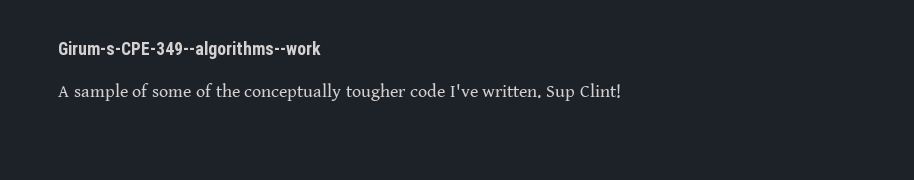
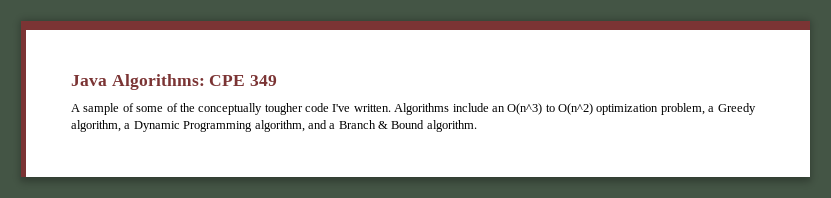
- Girum-s-CPE-349--algorithms--work
+ Java Algorithms: CPE 349
- Sup Clint!
+ Algorithms include an O(n^3) to O(n^2) optimization problem, a Greedy algorithm, a Dynamic Programming algorithm, and a Branch & Bound algorithm.

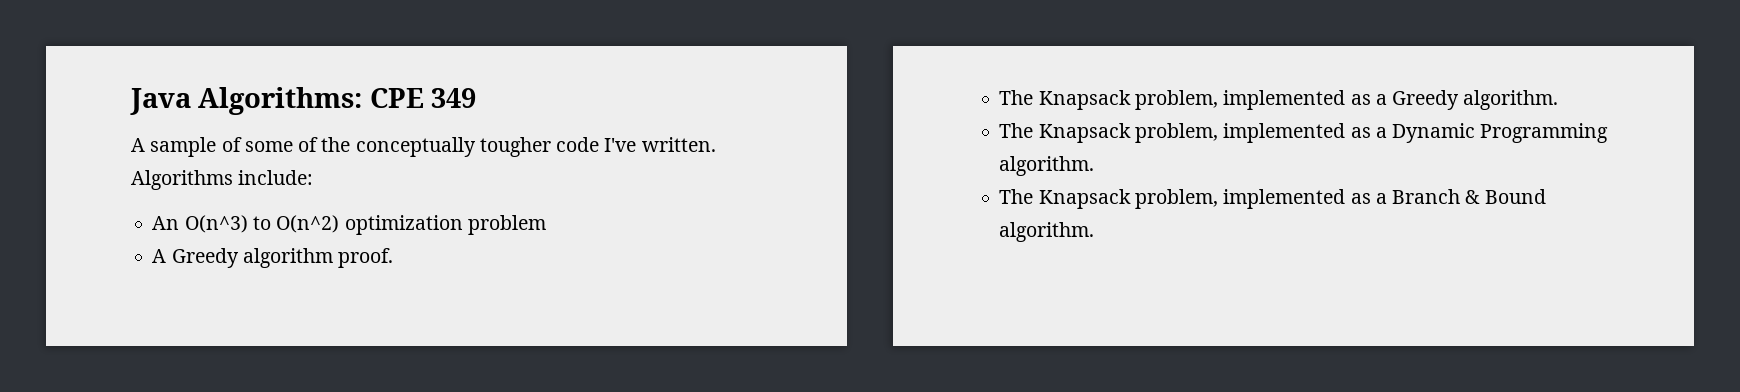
- Algorithms include an O(n^3) to O(n^2) optimization problem, a Greedy algorithm, a Dynamic Programming algorithm, and a Branch & Bound algorithm.
+ Algorithms include:
+ An O(n^3) to O(n^2) optimization problem
+ A Greedy algorithm proof.
+ The Knapsack problem, implemented as a Greedy algorithm.
+ The Knapsack problem, implemented as a Dynamic Programming algorithm.
+ The Knapsack problem, implemented as a Branch & Bound algorithm.

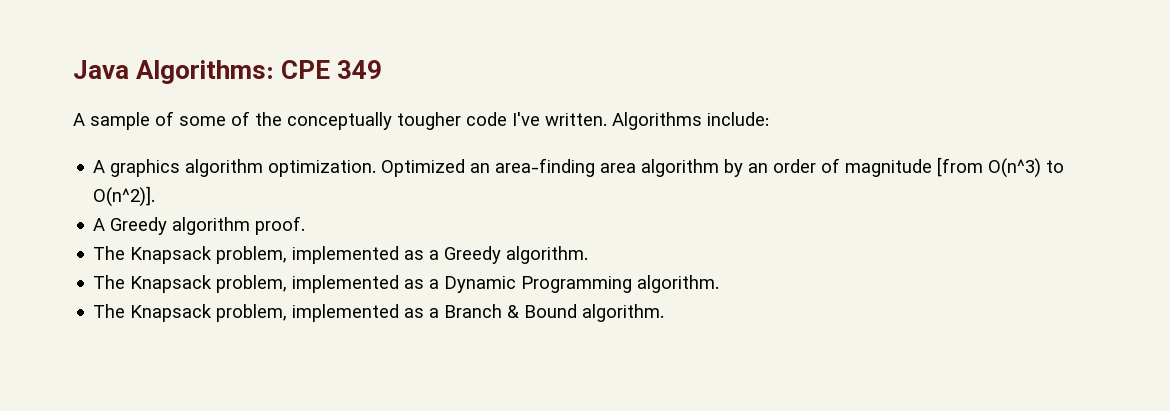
- An O(n^3) to O(n^2) optimization problem
+ A graphics algorithm optimization. Optimized an area-finding area algorithm by an order of magnitude [from O(n^3) to O(n^2)].

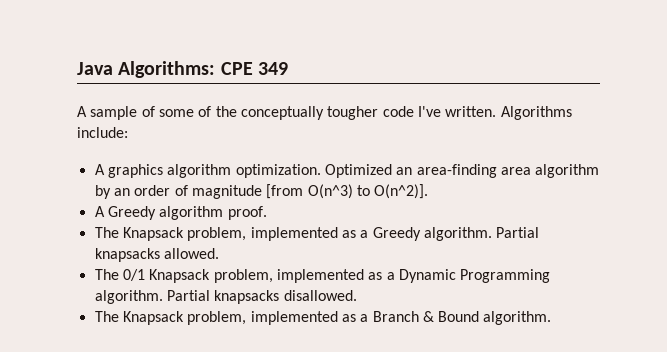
- The Knapsack problem, implemented as a Greedy algorithm.
- The Knapsack problem, implemented as a Dynamic Programming algorithm.
+ The Knapsack problem, implemented as a Greedy algorithm. Partial knapsacks allowed.
+ The 0/1 Knapsack problem, implemented as a Dynamic Programming algorithm. Partial knapsacks disallowed.

